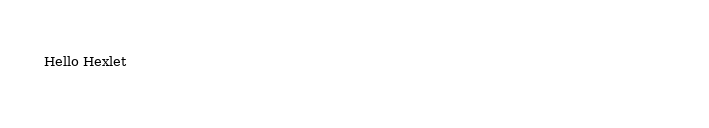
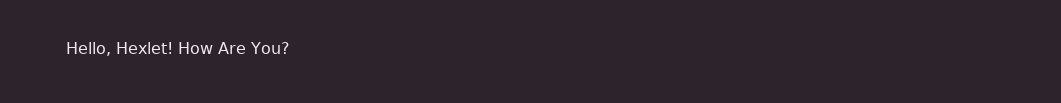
- Hello Hexlet
+ Hello, Hexlet! How Are You?

